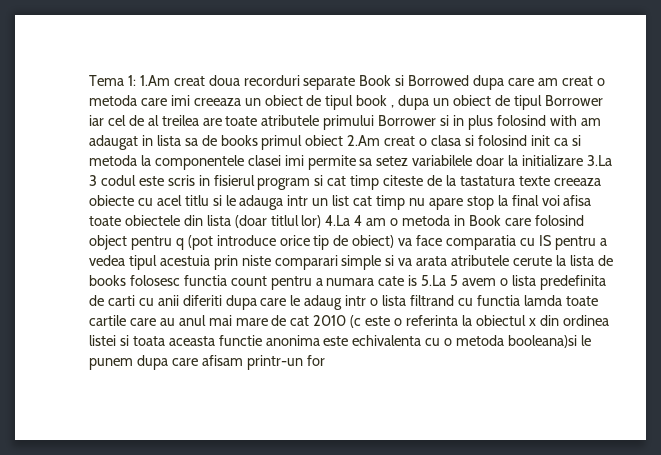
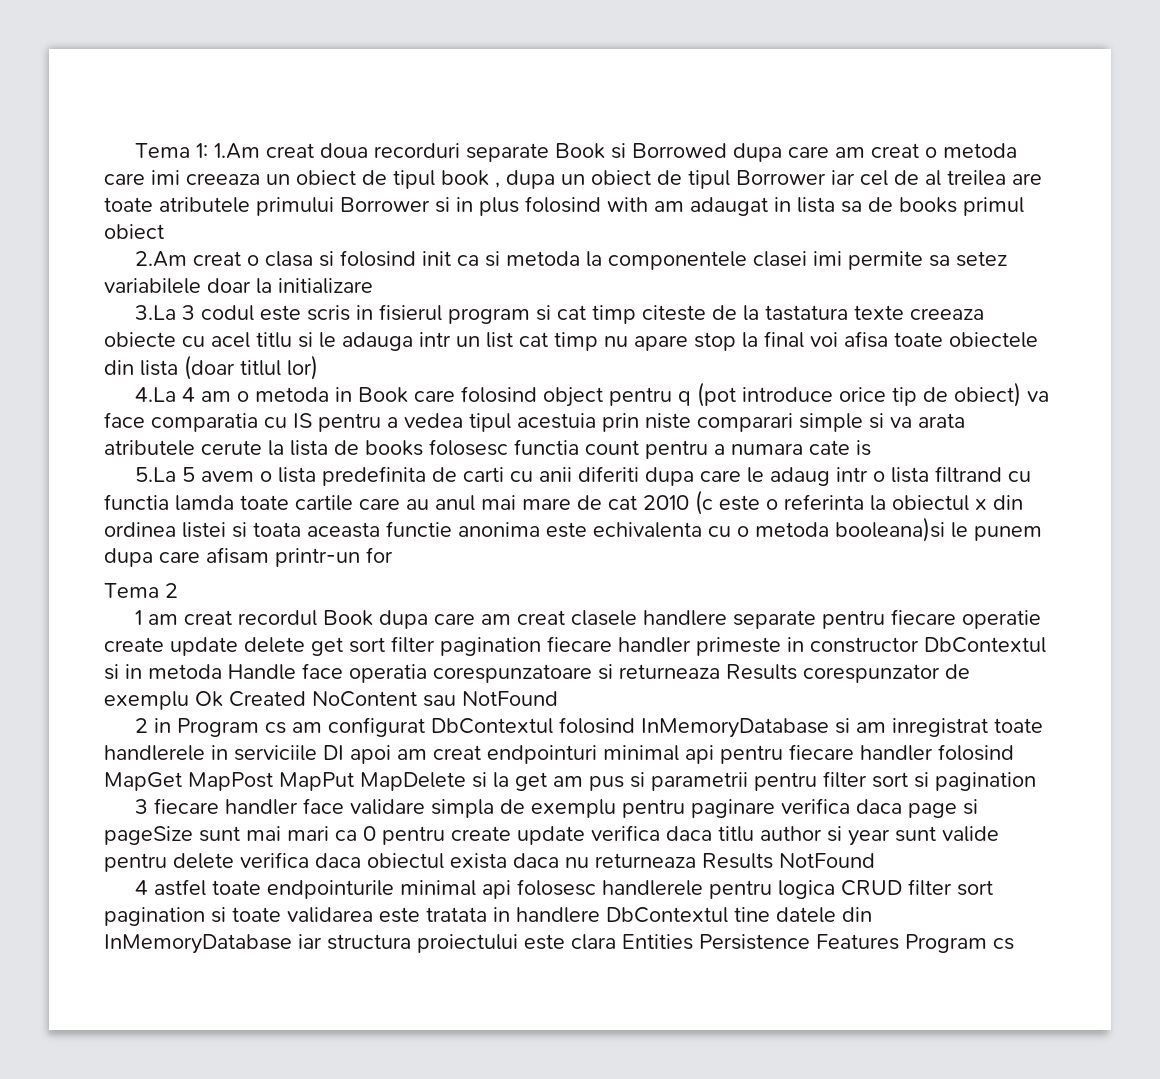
- 1.Am creat doua recorduri separate Book si Borrowed dupa care am creat o metoda care imi creeaza un obiect de tipul book , dupa un obiect de tipul Borrower iar cel de al treilea are toate atributele primului Borrower si in plus folosind with am adaugat in lista sa de books primul obiect 2.Am creat o clasa si folosind init ca si metoda la componentele clasei imi permite sa setez variabilele doar la initializare 3.La 3 codul este scris in fisierul program si cat timp citeste de la tastatura texte creeaza obiecte cu acel titlu si le adauga intr un list cat timp nu apare stop la final voi afisa toate obiectele din lista (doar titlul lor) 4.La 4 am o metoda in Book care folosind object pentru q (pot introduce orice tip de obiect) va face comparatia cu IS pentru a vedea tipul acestuia prin niste comparari simple si va arata atributele cerute la lista de books folosesc functia count pentru a numara cate is 5.La 5 avem o lista predefinita de carti cu anii diferiti dupa care le adaug intr o lista filtrand cu functia lamda toate cartile care au anul mai mare de cat 2010 (c este o referinta la obiectul x din ordinea listei si toata aceasta functie anonima este echivalenta cu o metoda booleana)si le punem dupa care afisam printr-un for
+ 1.Am creat doua recorduri separate Book si Borrowed dupa care am creat o metoda care imi creeaza un obiect de tipul book , dupa un obiect de tipul Borrower iar cel de al treilea are toate atributele primului Borrower si in plus folosind with am adaugat in lista sa de books primul obiect
+ 2.Am creat o clasa si folosind init ca si metoda la componentele clasei imi permite sa setez variabilele doar la initializare
+ 3.La 3 codul este scris in fisierul program si cat timp citeste de la tastatura texte creeaza obiecte cu acel titlu si le adauga intr un list cat timp nu apare stop la final voi afisa toate obiectele din lista (doar titlul lor)
+ 4.La 4 am o metoda in Book care folosind object pentru q (pot introduce orice tip de obiect) va face comparatia cu IS pentru a vedea tipul acestuia prin niste comparari simple si va arata atributele cerute la lista de books folosesc functia count pentru a numara cate is
+ 5.La 5 avem o lista predefinita de carti cu anii diferiti dupa care le adaug intr o lista filtrand cu functia lamda toate cartile care au anul mai mare de cat 2010 (c este o referinta la obiectul x din ordinea listei si toata aceasta functie anonima este echivalenta cu o metoda booleana)si le punem dupa care afisam printr-un for
+ Tema 2
+ 1 am creat recordul Book dupa care am creat clasele handlere separate pentru fiecare operatie create update delete get sort filter pagination fiecare handler primeste in constructor DbContextul si in metoda Handle face operatia corespunzatoare si returneaza Results corespunzator de exemplu Ok Created NoContent sau NotFound
+ 2 in Program cs am configurat DbContextul folosind InMemoryDatabase si am inregistrat toate handlerele in serviciile DI apoi am creat endpointuri minimal api pentru fiecare handler folosind MapGet MapPost MapPut MapDelete si la get am pus si parametrii pentru filter sort si pagination
+ 3 fiecare handler face validare simpla de exemplu pentru paginare verifica daca page si pageSize sunt mai mari ca 0 pentru create update verifica daca titlu author si year sunt valide pentru delete verifica daca obiectul exista daca nu returneaza Results NotFound
+ 4 astfel toate endpointurile minimal api folosesc handlerele pentru logica CRUD filter sort pagination si toate validarea este tratata in handlere DbContextul tine datele din InMemoryDatabase iar structura proiectului este clara Entities Persistence Features Program cs

